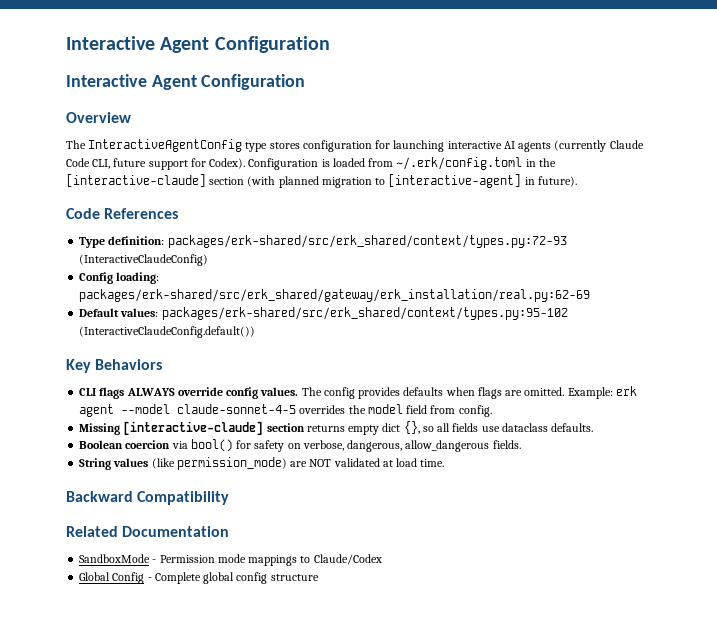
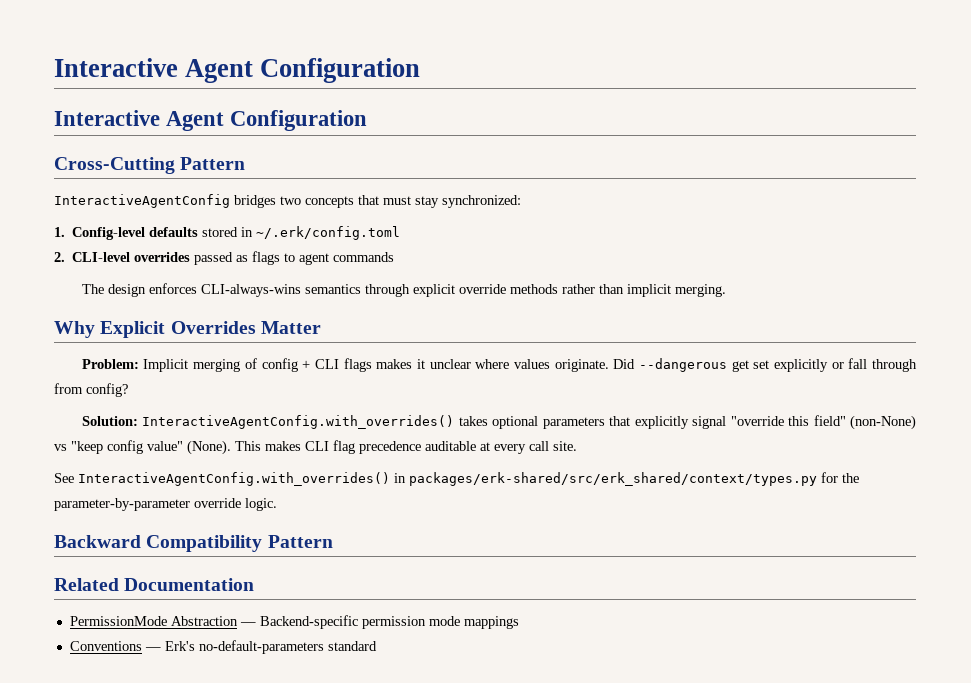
- Overview
- The InteractiveAgentConfig type stores configuration for launching interactive AI agents (currently Claude Code CLI, future support for Codex). Configuration is loaded from ~/.erk/config.toml in the [interactive-claude] section (with planned migration to [interactive-agent] in future).
- Code References
- Type definition: packages/erk-shared/src/erk_shared/context/types.py:72-93 (InteractiveClaudeConfig)
- Config loading: packages/erk-shared/src/erk_shared/gateway/erk_installation/real.py:62-69
- Default values: packages/erk-shared/src/erk_shared/context/types.py:95-102 (InteractiveClaudeConfig.default())
- Key Behaviors
- CLI flags ALWAYS override config values. The config provides defaults when flags are omitted. Example: erk agent --model claude-sonnet-4-5 overrides the model field from config.
- Missing [interactive-claude] section returns empty dict {}, so all fields use dataclass defaults.
- Boolean coercion via bool() for safety on verbose, dangerous, allow_dangerous fields.
- String values (like permission_mode) are NOT validated at load time.
+ Cross-Cutting Pattern
+ InteractiveAgentConfig bridges two concepts that must stay synchronized:
+ 1. Config-level defaults stored in ~/.erk/config.toml
+ 2. CLI-level overrides passed as flags to agent commands
+ The design enforces CLI-always-wins semantics through explicit override methods rather than implicit merging.
+ Why Explicit Overrides Matter
+ Problem: Implicit merging of config + CLI flags makes it unclear where values originate. Did --dangerous get set explicitly or fall through from config?
+ Solution: InteractiveAgentConfig.with_overrides() takes optional parameters that explicitly signal "override this field" (non-None) vs "keep config value" (None). This makes CLI flag precedence auditable at every call site.
+ See InteractiveAgentConfig.with_overrides() in packages/erk-shared/src/erk_shared/context/types.py for the parameter-by-parameter override logic.
- Backward Compatibility
+ Backward Compatibility Pattern
- SandboxMode - Permission mode mappings to Claude/Codex
- Global Config - Complete global config structure
+ PermissionMode Abstraction — Backend-specific permission mode mappings
+ Conventions — Erk's no-default-parameters standard

